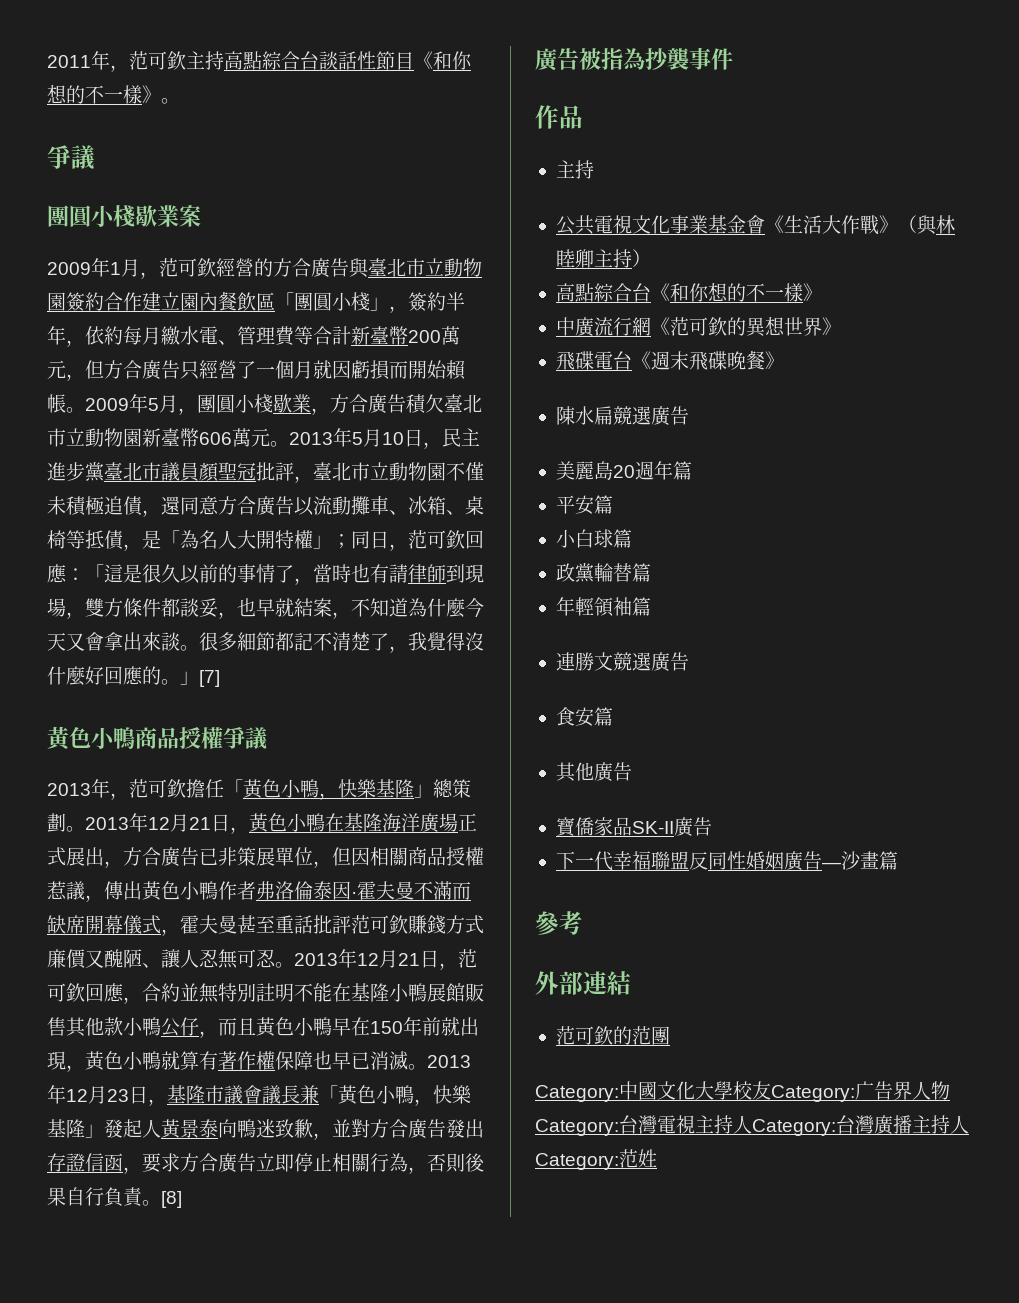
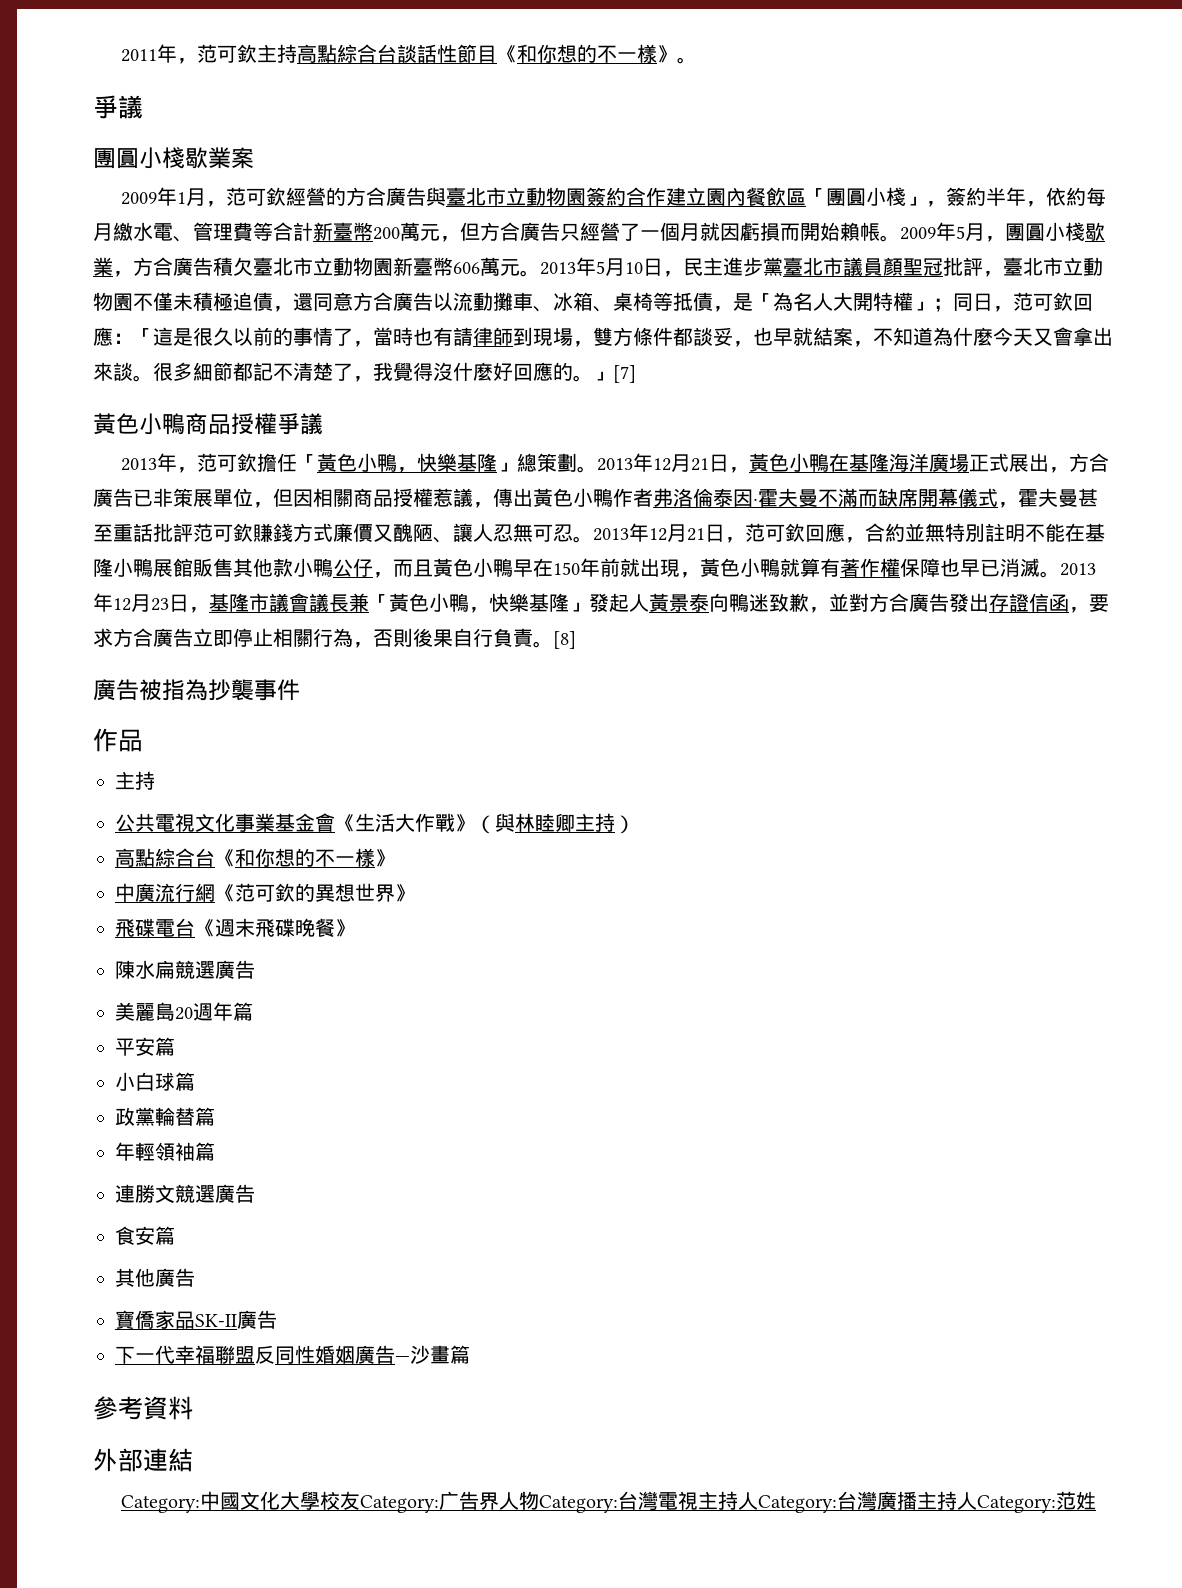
- 參考
+ 參考資料
- 范可欽的范團

